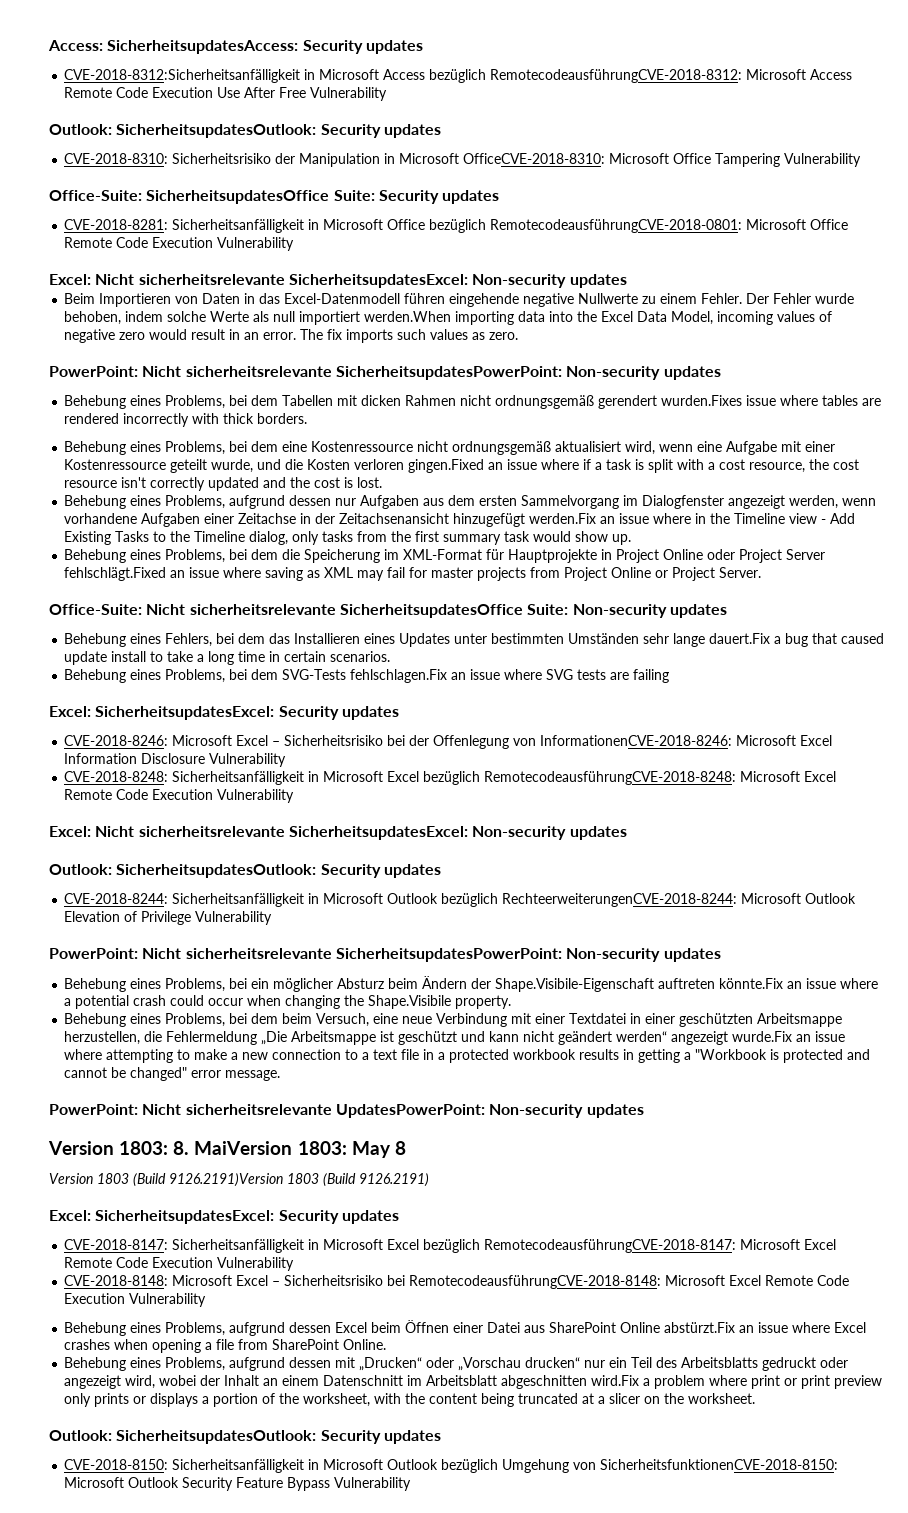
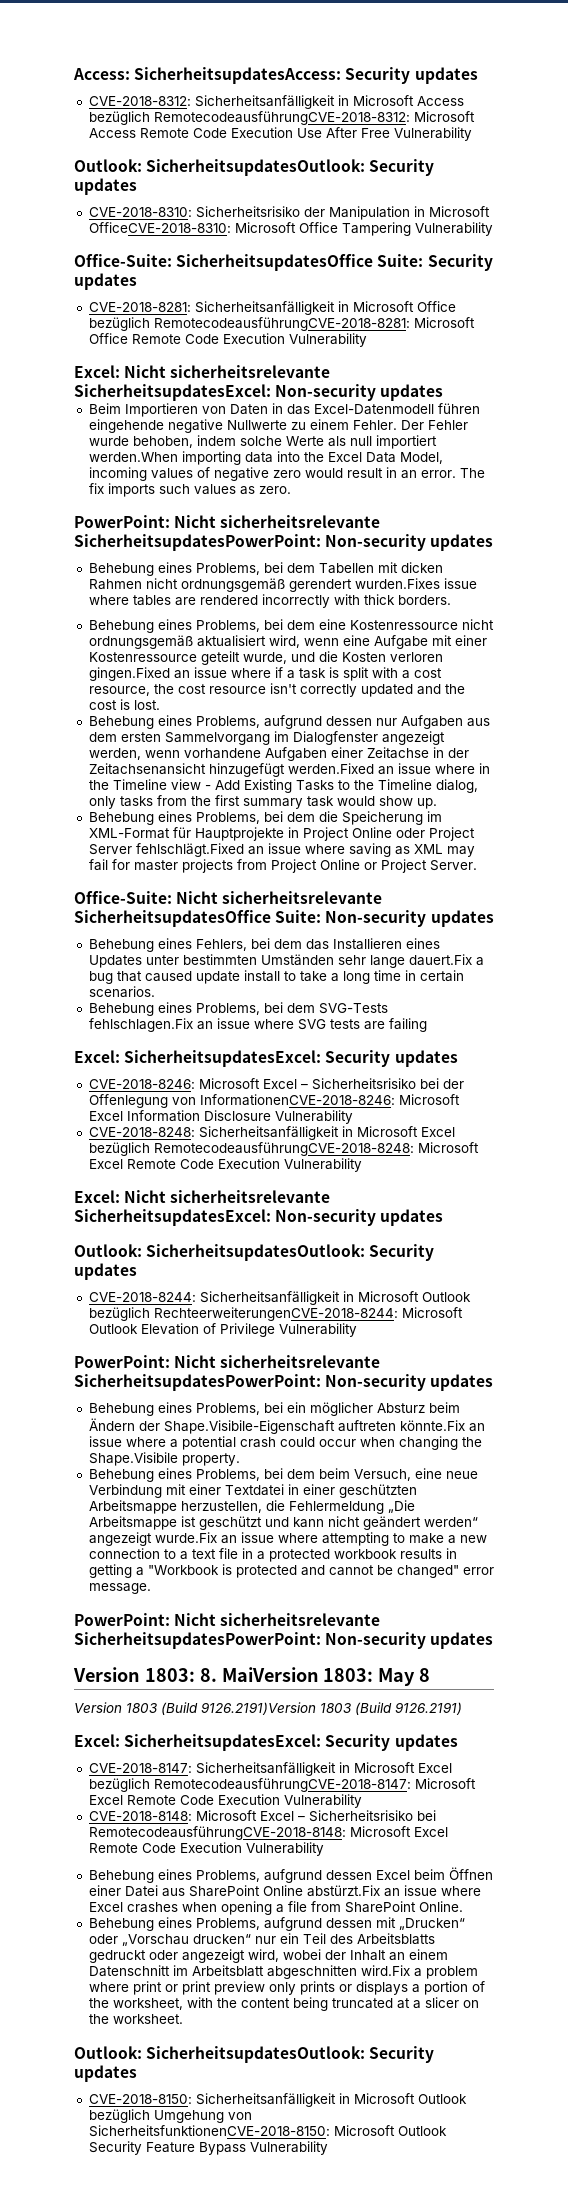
- CVE-2018-8312:Sicherheitsanfälligkeit in Microsoft Access bezüglich RemotecodeausführungCVE-2018-8312: Microsoft Access Remote Code Execution Use After Free Vulnerability
+ CVE-2018-8312: Sicherheitsanfälligkeit in Microsoft Access bezüglich RemotecodeausführungCVE-2018-8312: Microsoft Access Remote Code Execution Use After Free Vulnerability
- CVE-2018-8281: Sicherheitsanfälligkeit in Microsoft Office bezüglich RemotecodeausführungCVE-2018-0801: Microsoft Office Remote Code Execution Vulnerability
+ CVE-2018-8281: Sicherheitsanfälligkeit in Microsoft Office bezüglich RemotecodeausführungCVE-2018-8281: Microsoft Office Remote Code Execution Vulnerability
- Behebung eines Problems, aufgrund dessen nur Aufgaben aus dem ersten Sammelvorgang im Dialogfenster angezeigt werden, wenn vorhandene Aufgaben einer Zeitachse in der Zeitachsenansicht hinzugefügt werden.Fix an issue where in the Timeline view - Add Existing Tasks to the Timeline dialog, only tasks from the first summary task would show up.
+ Behebung eines Problems, aufgrund dessen nur Aufgaben aus dem ersten Sammelvorgang im Dialogfenster angezeigt werden, wenn vorhandene Aufgaben einer Zeitachse in der Zeitachsenansicht hinzugefügt werden.Fixed an issue where in the Timeline view - Add Existing Tasks to the Timeline dialog, only tasks from the first summary task would show up.
  Behebung eines Problems, bei dem beim Versuch, eine neue Verbindung mit einer Textdatei in einer geschützten Arbeitsmappe herzustellen, die Fehlermeldung „Die Arbeitsmappe ist geschützt und kann nicht geändert werden“ angezeigt wurde.Fix an issue where attempting to make a new connection to a text file in a protected workbook results in getting a "Workbook is protected and cannot be changed" error message.
- PowerPoint: Nicht sicherheitsrelevante UpdatesPowerPoint:
+ PowerPoint: Nicht sicherheitsrelevante SicherheitsupdatesPowerPoint:

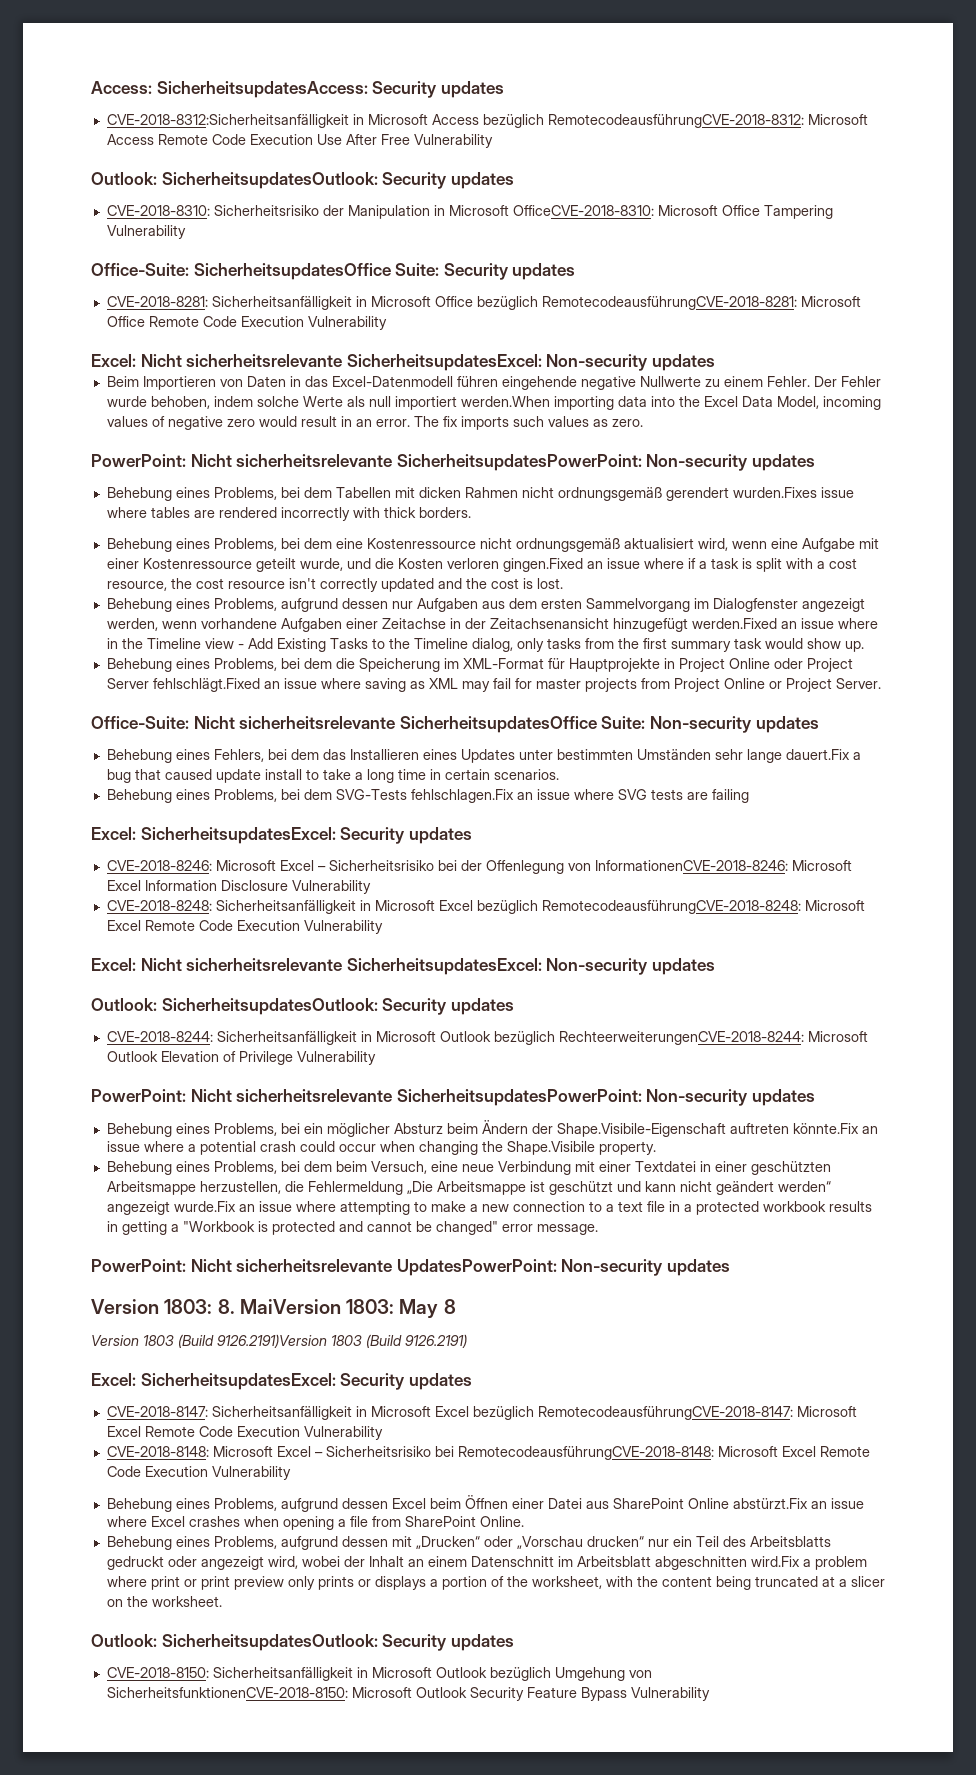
- CVE-2018-8312: Sicherheitsanfälligkeit in Microsoft Access bezüglich RemotecodeausführungCVE-2018-8312: Microsoft Access Remote Code Execution Use After Free Vulnerability
+ CVE-2018-8312:Sicherheitsanfälligkeit in Microsoft Access bezüglich RemotecodeausführungCVE-2018-8312: Microsoft Access Remote Code Execution Use After Free Vulnerability
  Behebung eines Problems, bei dem beim Versuch, eine neue Verbindung mit einer Textdatei in einer geschützten Arbeitsmappe herzustellen, die Fehlermeldung „Die Arbeitsmappe ist geschützt und kann nicht geändert werden“ angezeigt wurde.Fix an issue where attempting to make a new connection to a text file in a protected workbook results in getting a "Workbook is protected and cannot be changed" error message.
- PowerPoint: Nicht sicherheitsrelevante SicherheitsupdatesPowerPoint:
+ PowerPoint: Nicht sicherheitsrelevante UpdatesPowerPoint:

